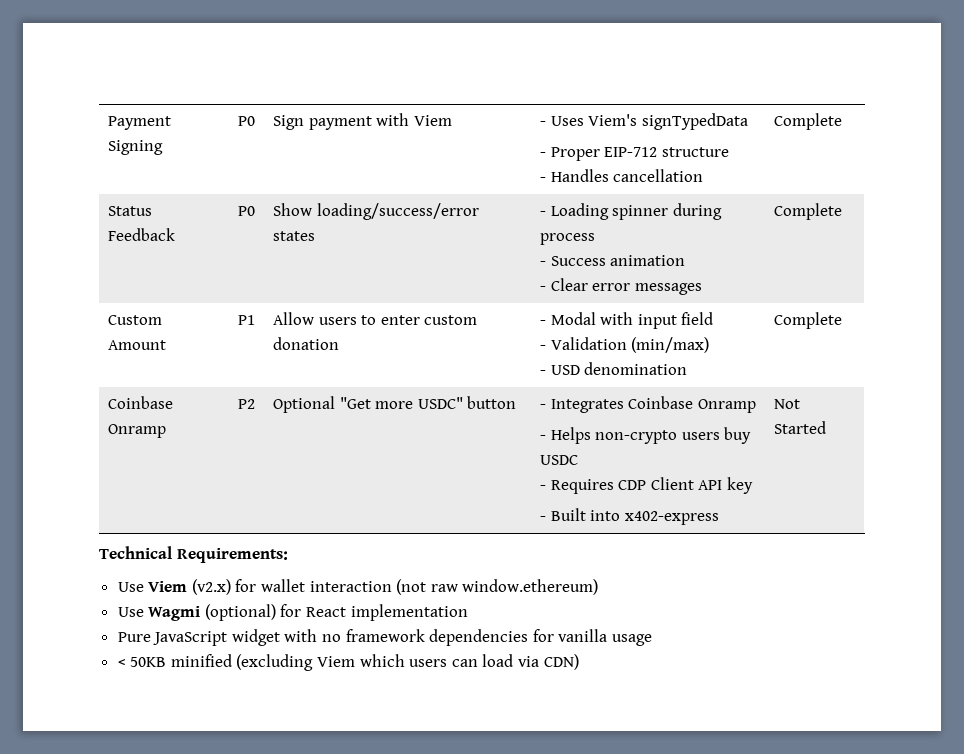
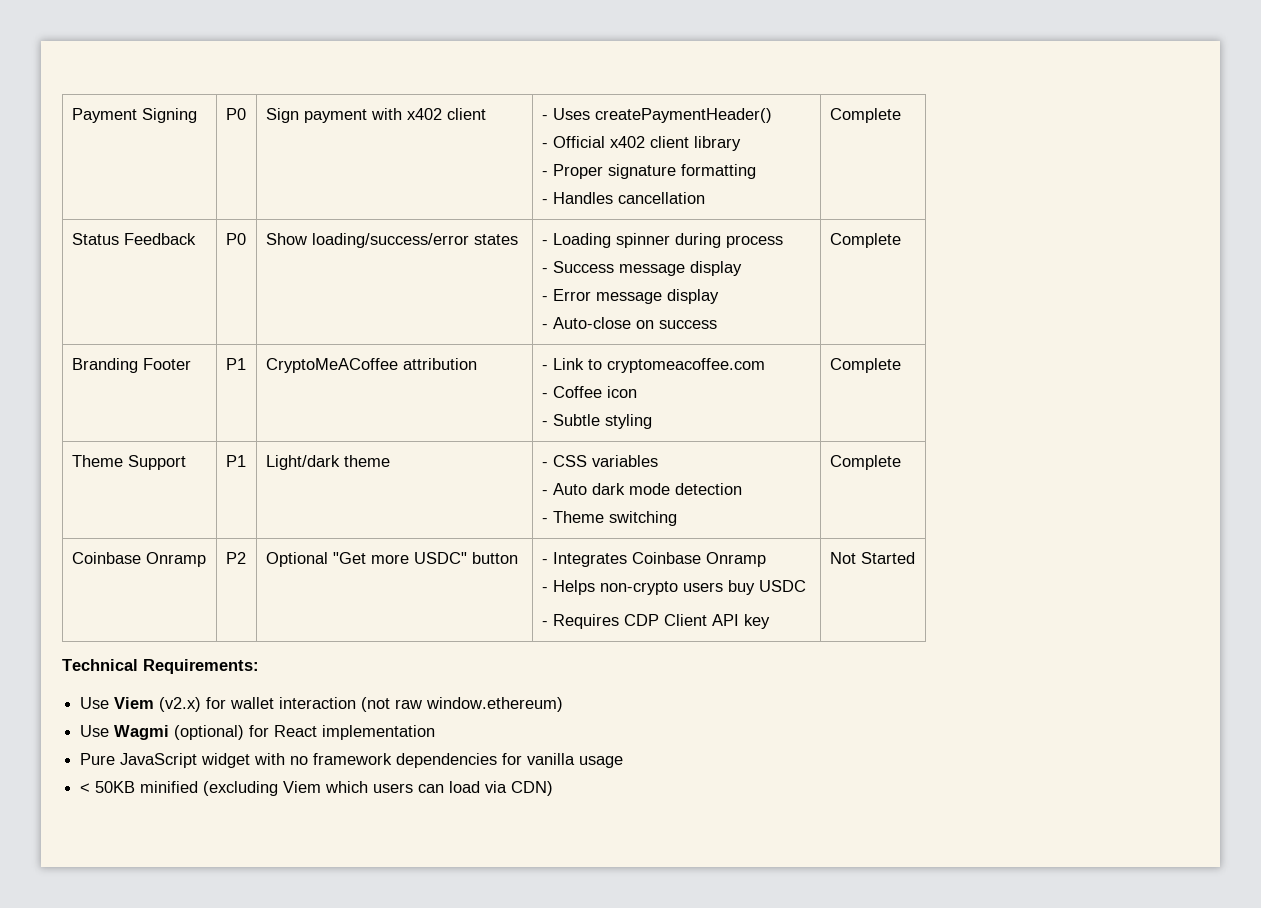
- Payment Signing | P0 | Sign payment with Viem | - Uses Viem's signTypedData
- - Proper EIP-712 structure
+ Payment Signing | P0 | Sign payment with x402 client | - Uses createPaymentHeader()
+ - Official x402 client library
+ - Proper signature formatting
  Status Feedback | P0 | Show loading/success/error states | - Loading spinner during process
- - Success animation
- - Clear error messages | Complete
- Custom Amount | P1 | Allow users to enter custom donation | - Modal with input field
- - Validation (min/max)
- - USD denomination | Complete
+ - Success message display
+ - Error message display
+ - Auto-close on success | Complete
+ Branding Footer | P1 | CryptoMeACoffee attribution | - Link to cryptomeacoffee.com
+ - Coffee icon
+ - Subtle styling | Complete
+ Theme Support | P1 | Light/dark theme | - CSS variables
+ - Auto dark mode detection
+ - Theme switching | Complete
  Coinbase Onramp | P2 | Optional "Get more USDC" button | - Integrates Coinbase Onramp
  - Helps non-crypto users buy USDC
- - Requires CDP Client API key
- - Built into x402-express | Not Started
+ - Requires CDP Client API key | Not Started

